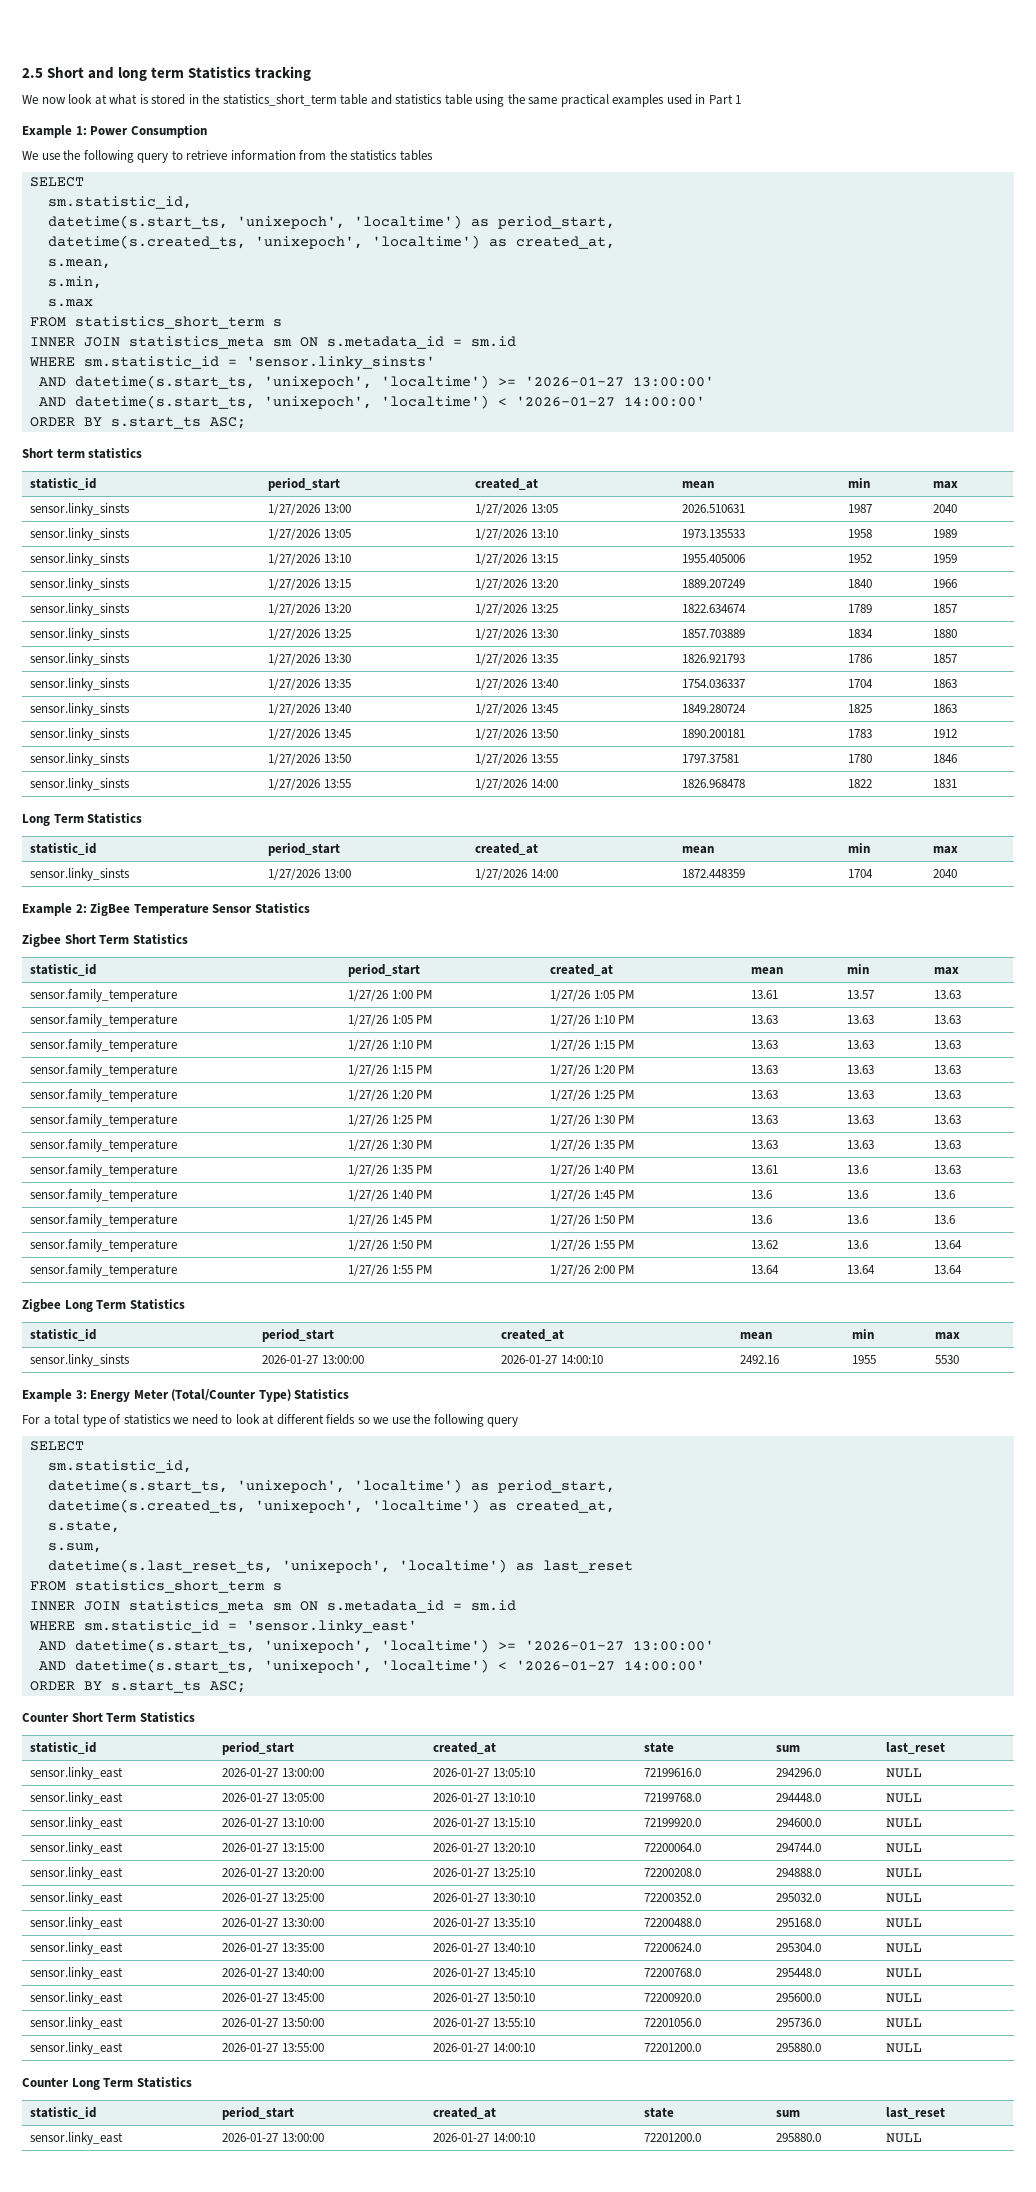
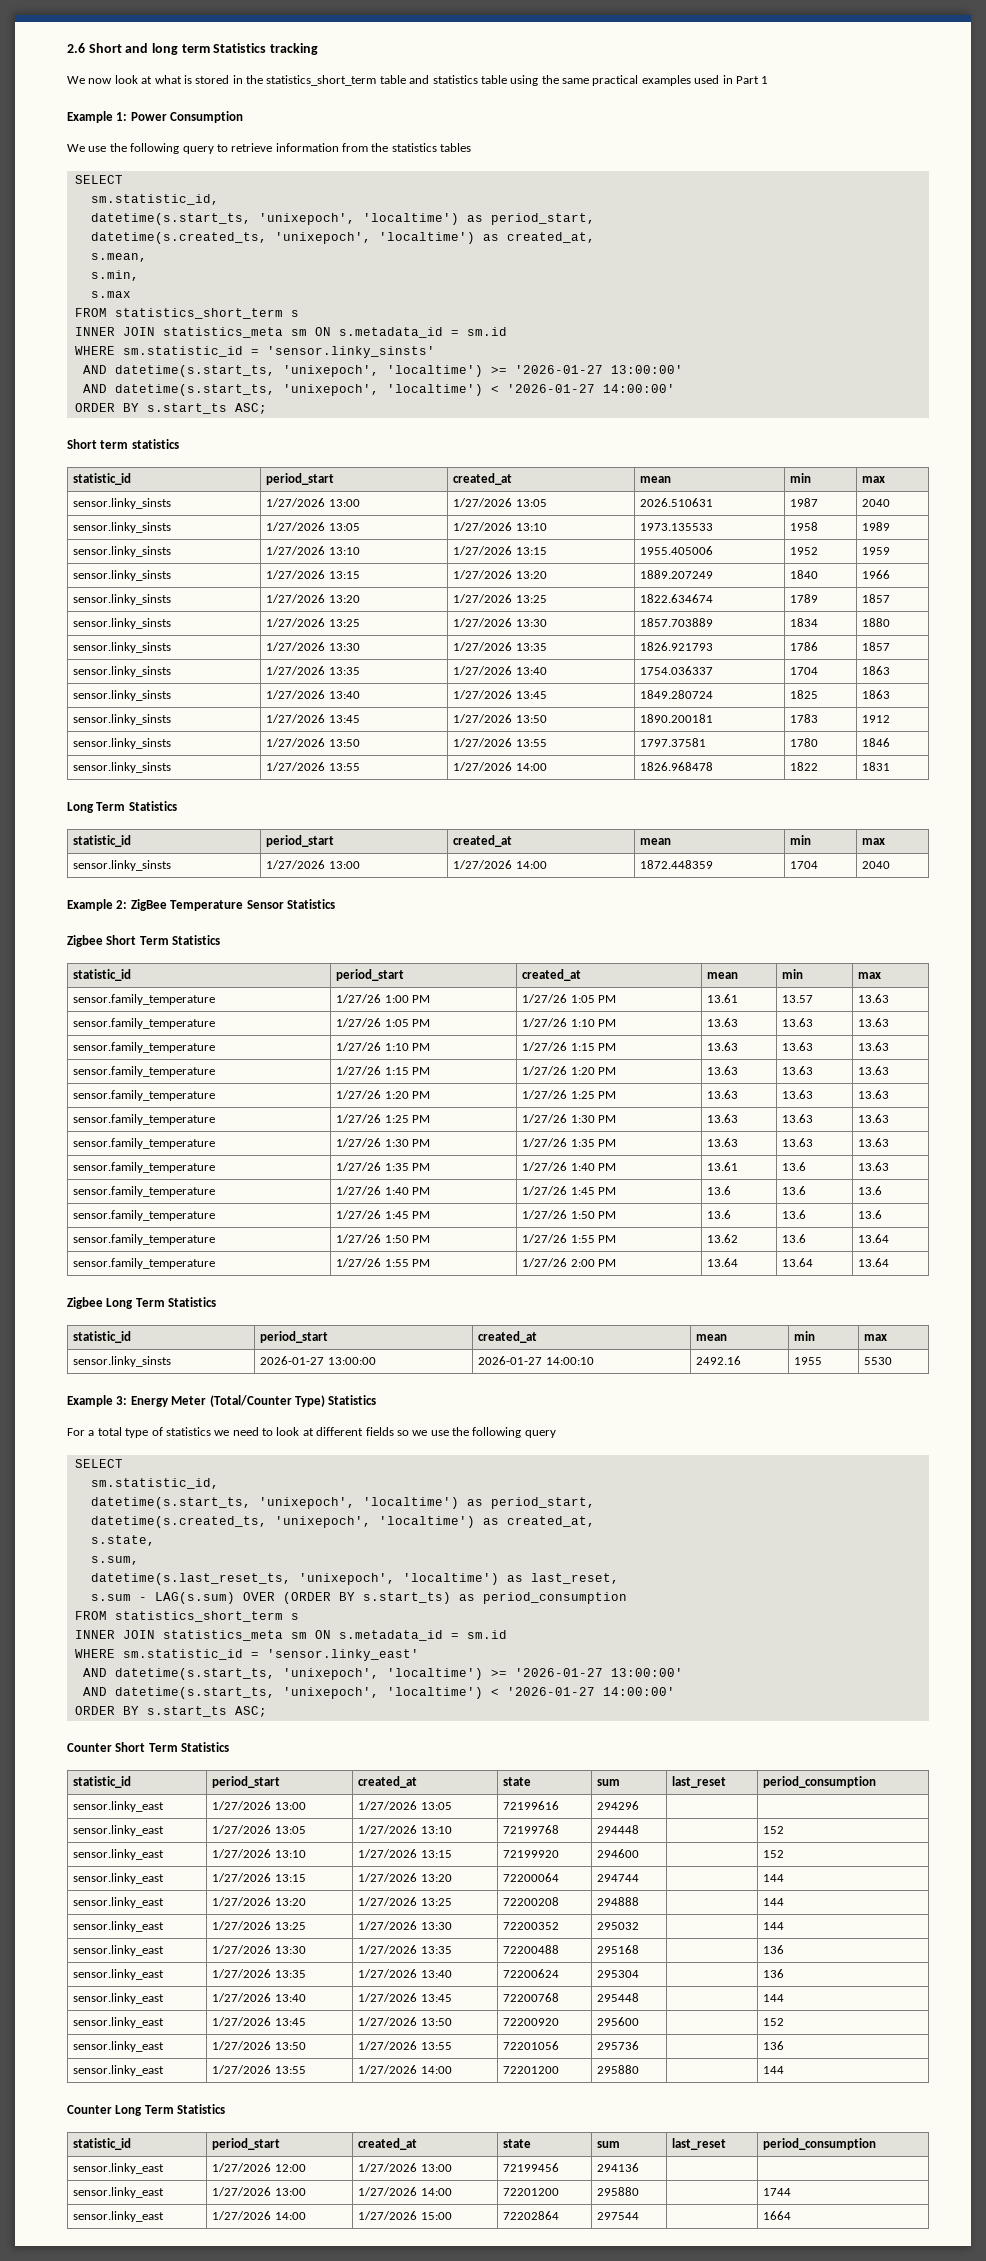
- 2.5 Short and long term Statistics tracking
+ 2.6 Short and long term Statistics tracking
- datetime(s.last_reset_ts, 'unixepoch', 'localtime') as last_reset
+ datetime(s.last_reset_ts, 'unixepoch', 'localtime') as last_reset,
+ s.sum - LAG(s.sum) OVER (ORDER BY s.start_ts) as period_consumption
  Counter Short Term Statistics
- statistic_id | period_start | created_at | state | sum | last_reset
- sensor.linky_east | 2026-01-27 13:00:00 | 2026-01-27 13:05:10 | 72199616.0 | 294296.0 | NULL
- sensor.linky_east | 2026-01-27 13:05:00 | 2026-01-27 13:10:10 | 72199768.0 | 294448.0 | NULL
- sensor.linky_east | 2026-01-27 13:10:00 | 2026-01-27 13:15:10 | 72199920.0 | 294600.0 | NULL
- sensor.linky_east | 2026-01-27 13:15:00 | 2026-01-27 13:20:10 | 72200064.0 | 294744.0 | NULL
- sensor.linky_east | 2026-01-27 13:20:00 | 2026-01-27 13:25:10 | 72200208.0 | 294888.0 | NULL
- sensor.linky_east | 2026-01-27 13:25:00 | 2026-01-27 13:30:10 | 72200352.0 | 295032.0 | NULL
- sensor.linky_east | 2026-01-27 13:30:00 | 2026-01-27 13:35:10 | 72200488.0 | 295168.0 | NULL
- sensor.linky_east | 2026-01-27 13:35:00 | 2026-01-27 13:40:10 | 72200624.0 | 295304.0 | NULL
- sensor.linky_east | 2026-01-27 13:40:00 | 2026-01-27 13:45:10 | 72200768.0 | 295448.0 | NULL
- sensor.linky_east | 2026-01-27 13:45:00 | 2026-01-27 13:50:10 | 72200920.0 | 295600.0 | NULL
- sensor.linky_east | 2026-01-27 13:50:00 | 2026-01-27 13:55:10 | 72201056.0 | 295736.0 | NULL
- sensor.linky_east | 2026-01-27 13:55:00 | 2026-01-27 14:00:10 | 72201200.0 | 295880.0 | NULL
+ statistic_id | period_start | created_at | state | sum | last_reset | period_consumption
+ sensor.linky_east | 1/27/2026 13:00 | 1/27/2026 13:05 | 72199616 | 294296 | |
+ sensor.linky_east | 1/27/2026 13:05 | 1/27/2026 13:10 | 72199768 | 294448 | | 152
+ sensor.linky_east | 1/27/2026 13:10 | 1/27/2026 13:15 | 72199920 | 294600 | | 152
+ sensor.linky_east | 1/27/2026 13:15 | 1/27/2026 13:20 | 72200064 | 294744 | | 144
+ sensor.linky_east | 1/27/2026 13:20 | 1/27/2026 13:25 | 72200208 | 294888 | | 144
+ sensor.linky_east | 1/27/2026 13:25 | 1/27/2026 13:30 | 72200352 | 295032 | | 144
+ sensor.linky_east | 1/27/2026 13:30 | 1/27/2026 13:35 | 72200488 | 295168 | | 136
+ sensor.linky_east | 1/27/2026 13:35 | 1/27/2026 13:40 | 72200624 | 295304 | | 136
+ sensor.linky_east | 1/27/2026 13:40 | 1/27/2026 13:45 | 72200768 | 295448 | | 144
+ sensor.linky_east | 1/27/2026 13:45 | 1/27/2026 13:50 | 72200920 | 295600 | | 152
+ sensor.linky_east | 1/27/2026 13:50 | 1/27/2026 13:55 | 72201056 | 295736 | | 136
+ sensor.linky_east | 1/27/2026 13:55 | 1/27/2026 14:00 | 72201200 | 295880 | | 144
  Counter Long Term Statistics
- statistic_id | period_start | created_at | state | sum | last_reset
- sensor.linky_east | 2026-01-27 13:00:00 | 2026-01-27 14:00:10 | 72201200.0 | 295880.0 | NULL
+ statistic_id | period_start | created_at | state | sum | last_reset | period_consumption
+ sensor.linky_east | 1/27/2026 12:00 | 1/27/2026 13:00 | 72199456 | 294136 | |
+ sensor.linky_east | 1/27/2026 13:00 | 1/27/2026 14:00 | 72201200 | 295880 | | 1744
+ sensor.linky_east | 1/27/2026 14:00 | 1/27/2026 15:00 | 72202864 | 297544 | | 1664

